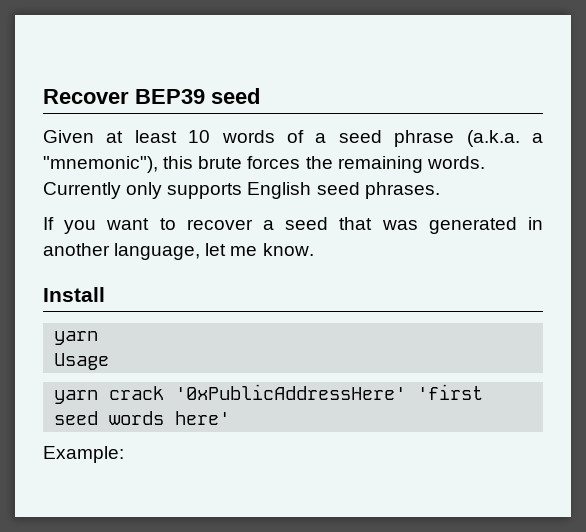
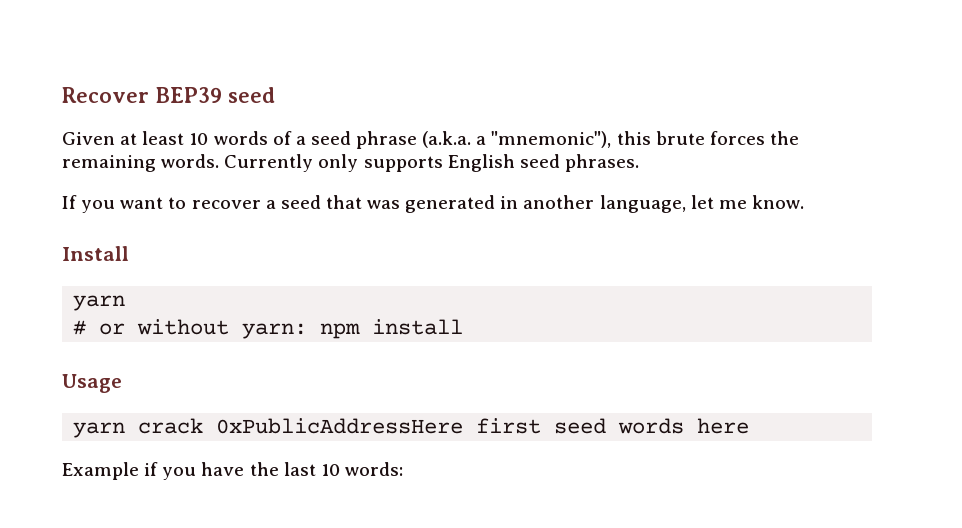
+ # or without yarn: npm install
  Usage
- yarn crack '0xPublicAddressHere' 'first seed words here'
- Example:
+ yarn crack 0xPublicAddressHere first seed words here
+ Example if you have the last 10 words:

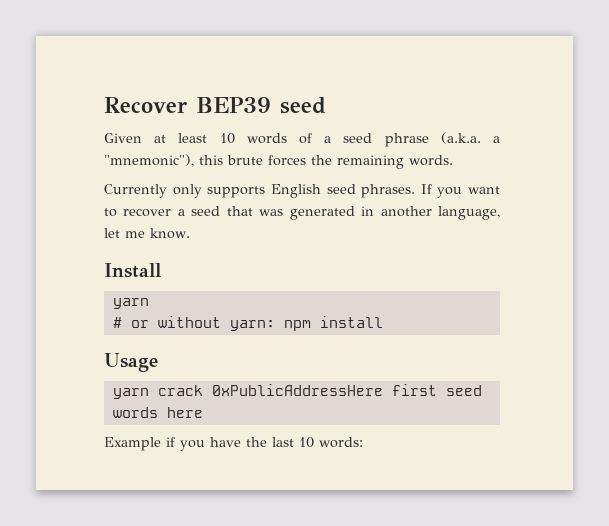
- Given at least 10 words of a seed phrase (a.k.a. a "mnemonic"), this brute forces the remaining words. Currently only supports English seed phrases.
- If you want to recover a seed that was generated in another language, let me know.
+ Given at least 10 words of a seed phrase (a.k.a. a "mnemonic"), this brute forces the remaining words.
+ Currently only supports English seed phrases. If you want to recover a seed that was generated in another language, let me know.

